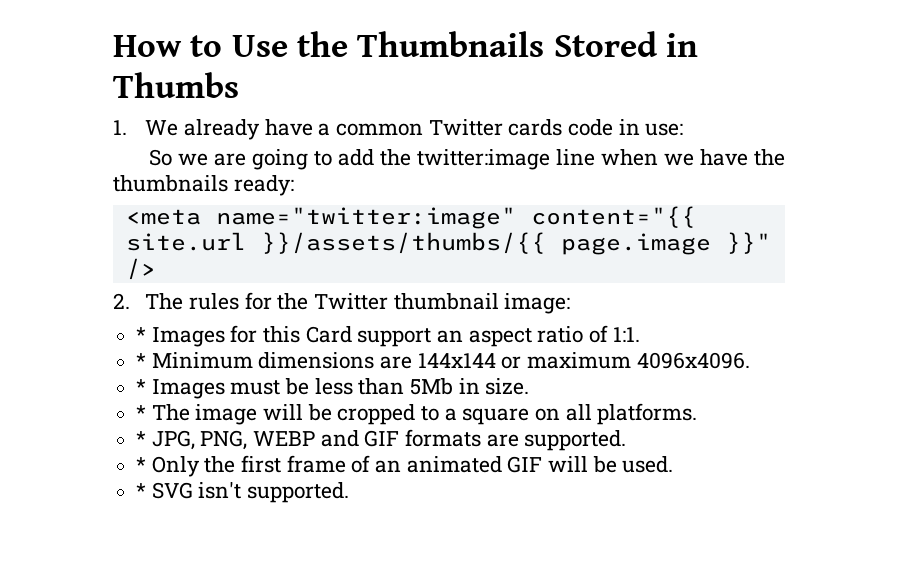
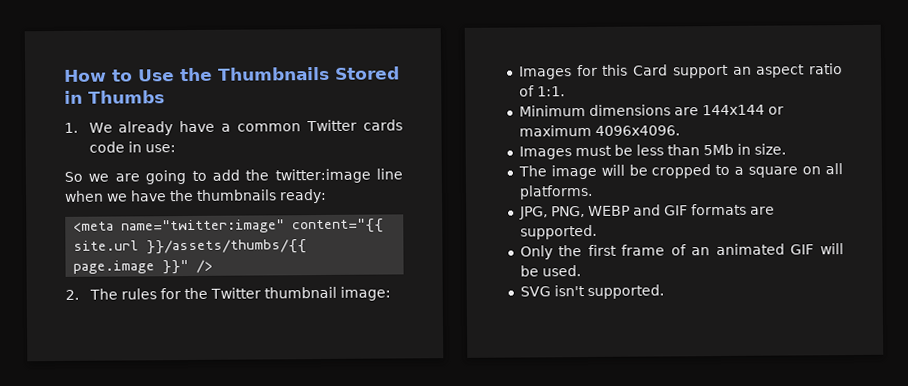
- * Images for this Card support an aspect ratio of 1:1.
+ Images for this Card support an aspect ratio of 1:1.
- * Minimum dimensions are 144x144 or maximum 4096x4096.
+ Minimum dimensions are 144x144 or maximum 4096x4096.
- * Images must be less than 5Mb in size.
+ Images must be less than 5Mb in size.
- * The image will be cropped to a square on all platforms.
+ The image will be cropped to a square on all platforms.
- * JPG, PNG, WEBP and GIF formats are supported.
+ JPG, PNG, WEBP and GIF formats are supported.
- * Only the first frame of an animated GIF will be used.
+ Only the first frame of an animated GIF will be used.
- * SVG isn't supported.
+ SVG isn't supported.

